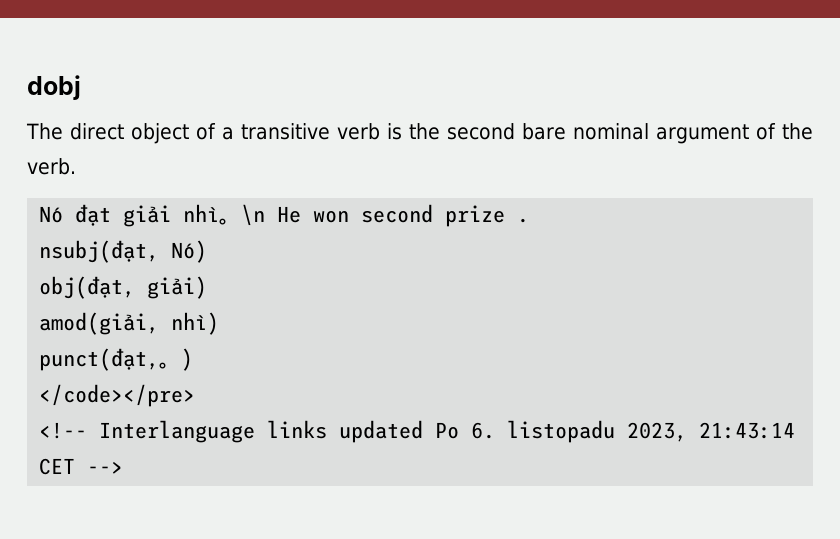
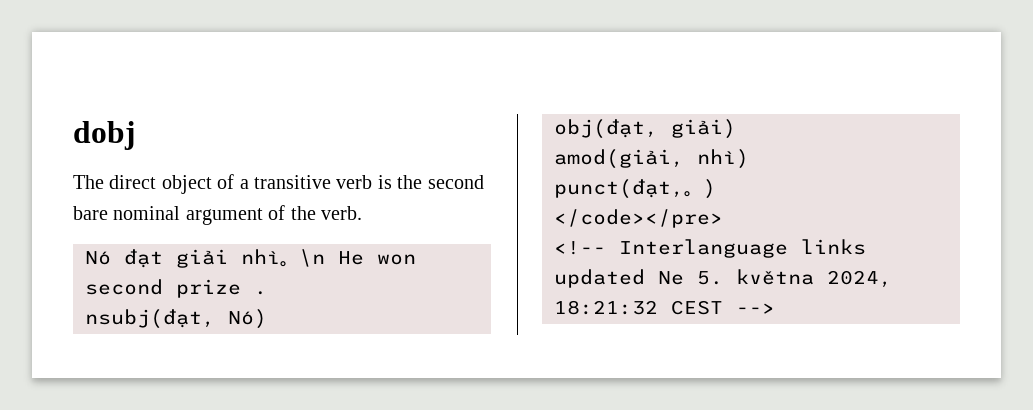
- <!-- Interlanguage links updated Po 6. listopadu 2023, 21:43:14 CET -->
+ <!-- Interlanguage links updated Ne 5. května 2024, 18:21:32 CEST -->

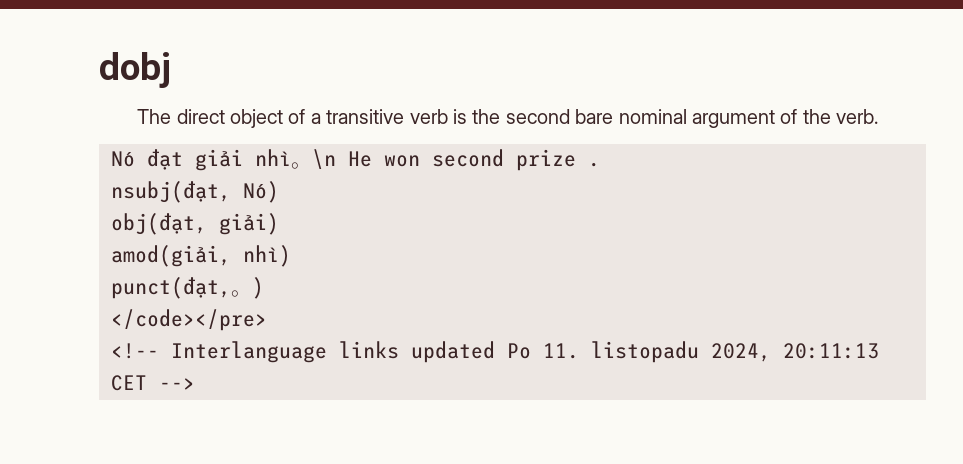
- <!-- Interlanguage links updated Ne 5. května 2024, 18:21:32 CEST -->
+ <!-- Interlanguage links updated Po 11. listopadu 2024, 20:11:13 CET -->

